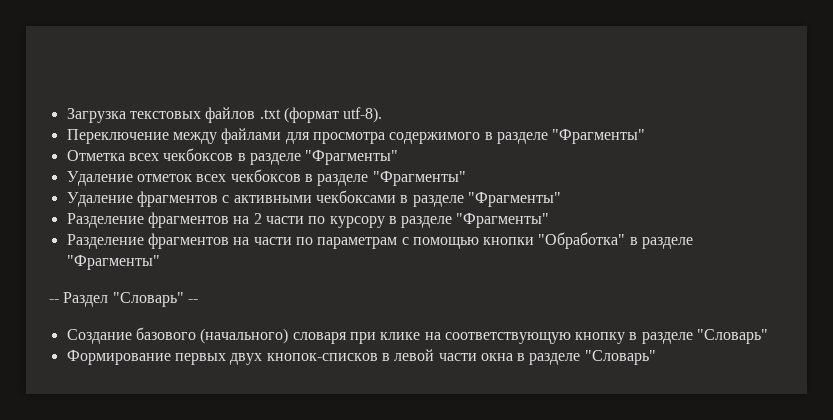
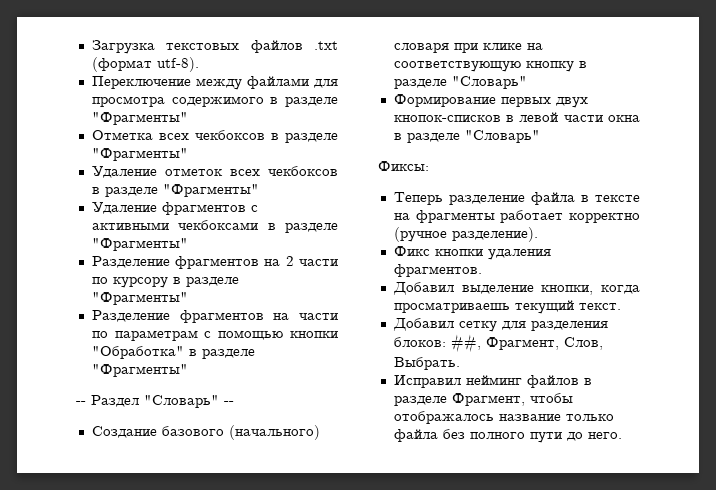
+ Фиксы:
+ Теперь разделение файла в тексте на фрагменты работает корректно (ручное разделение).
+ Фикс кнопки удаления фрагментов.
+ Добавил выделение кнопки, когда просматриваешь текущий текст.
+ Добавил сетку для разделения блоков: ##, Фрагмент, Слов, Выбрать.
+ Исправил нейминг файлов в разделе Фрагмент, чтобы отображалось название только файла без полного пути до него.

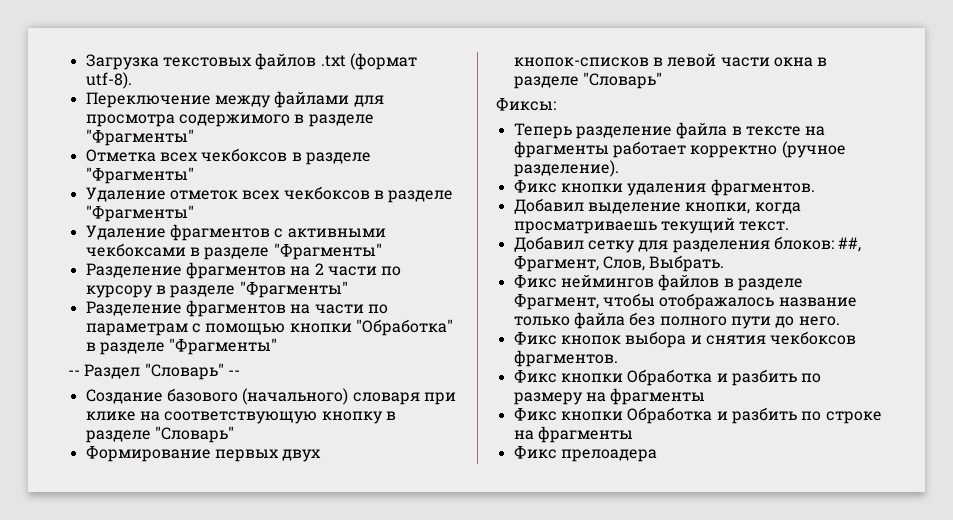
- Исправил нейминг файлов в разделе Фрагмент, чтобы отображалось название только файла без полного пути до него.
+ Фикс неймингов файлов в разделе Фрагмент, чтобы отображалось название только файла без полного пути до него.
+ Фикс кнопок выбора и снятия чекбоксов фрагментов.
+ Фикс кнопки Обработка и разбить по размеру на фрагменты
+ Фикс кнопки Обработка и разбить по строке на фрагменты
+ Фикс прелоадера

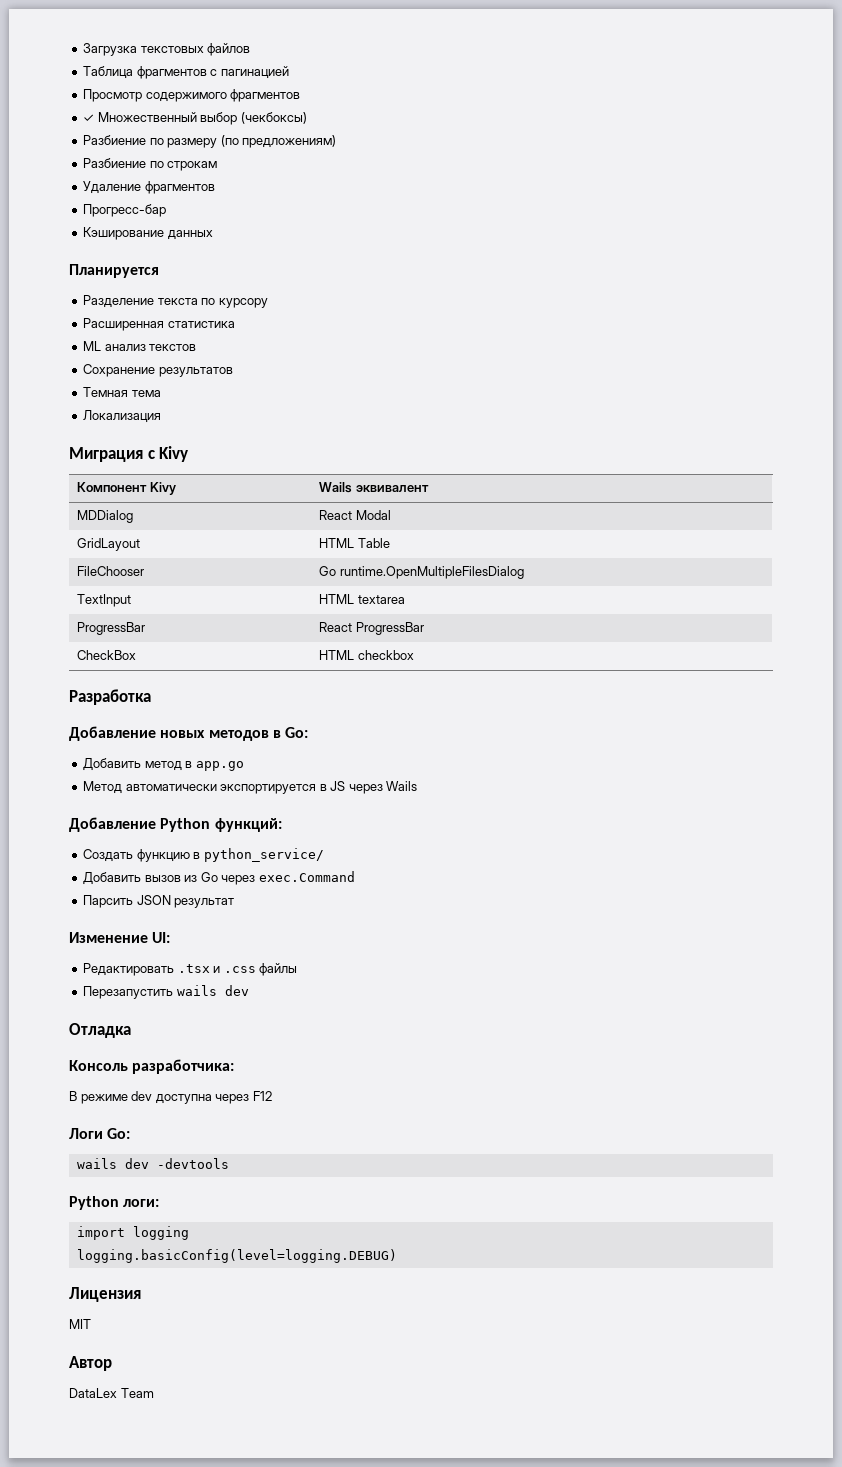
- Загрузка текстовых файлов .txt (формат utf-8).
- Переключение между файлами для просмотра содержимого в разделе "Фрагменты"
- Отметка всех чекбоксов в разделе "Фрагменты"
- Удаление отметок всех чекбоксов в разделе "Фрагменты"
- Удаление фрагментов с активными чекбоксами в разделе "Фрагменты"
- Разделение фрагментов на 2 части по курсору в разделе "Фрагменты"
- Разделение фрагментов на части по параметрам с помощью кнопки "Обработка" в разделе "Фрагменты"
- -- Раздел "Словарь" --
- Создание базового (начального) словаря при клике на соответствующую кнопку в разделе "Словарь"
- Формирование первых двух кнопок-списков в левой части окна в разделе "Словарь"
- Фиксы:
- Теперь разделение файла в тексте на фрагменты работает корректно (ручное разделение).
- Фикс кнопки удаления фрагментов.
- Добавил выделение кнопки, когда просматриваешь текущий текст.
- Добавил сетку для разделения блоков: ##, Фрагмент, Слов, Выбрать.
- Фикс неймингов файлов в разделе Фрагмент, чтобы отображалось название только файла без полного пути до него.
- Фикс кнопок выбора и снятия чекбоксов фрагментов.
- Фикс кнопки Обработка и разбить по размеру на фрагменты
- Фикс кнопки Обработка и разбить по строке на фрагменты
- Фикс прелоадера
+ Загрузка текстовых файлов
+ Таблица фрагментов с пагинацией
+ Просмотр содержимого фрагментов
+ ✓ Множественный выбор (чекбоксы)
+ Разбиение по размеру (по предложениям)
+ Разбиение по строкам
+ Удаление фрагментов
+ Прогресс-бар
+ Кэширование данных
+ Планируется
+ Разделение текста по курсору
+ Расширенная статистика
+ ML анализ текстов
+ Сохранение результатов
+ Темная тема
+ Локализация
+ Миграция с Kivy
+ Компонент Kivy | Wails эквивалент
+ MDDialog | React Modal
+ GridLayout | HTML Table
+ FileChooser | Go runtime.OpenMultipleFilesDialog
+ TextInput | HTML textarea
+ ProgressBar | React ProgressBar
+ CheckBox | HTML checkbox
+ Разработка
+ Добавление новых методов в Go:
+ Добавить метод в app.go
+ Метод автоматически экспортируется в JS через Wails
+ Добавление Python функций:
+ Создать функцию в python_service/
+ Добавить вызов из Go через exec.Command
+ Парсить JSON результат
+ Изменение UI:
+ Редактировать .tsx и .css файлы
+ Перезапустить wails dev
+ Отладка
+ Консоль разработчика:
+ В режиме dev доступна через F12
+ Логи Go:
+ wails dev -devtools
+ Python логи:
+ import logging
+ logging.basicConfig(level=logging.DEBUG)
+ Лицензия
+ MIT
+ Автор
+ DataLex Team

